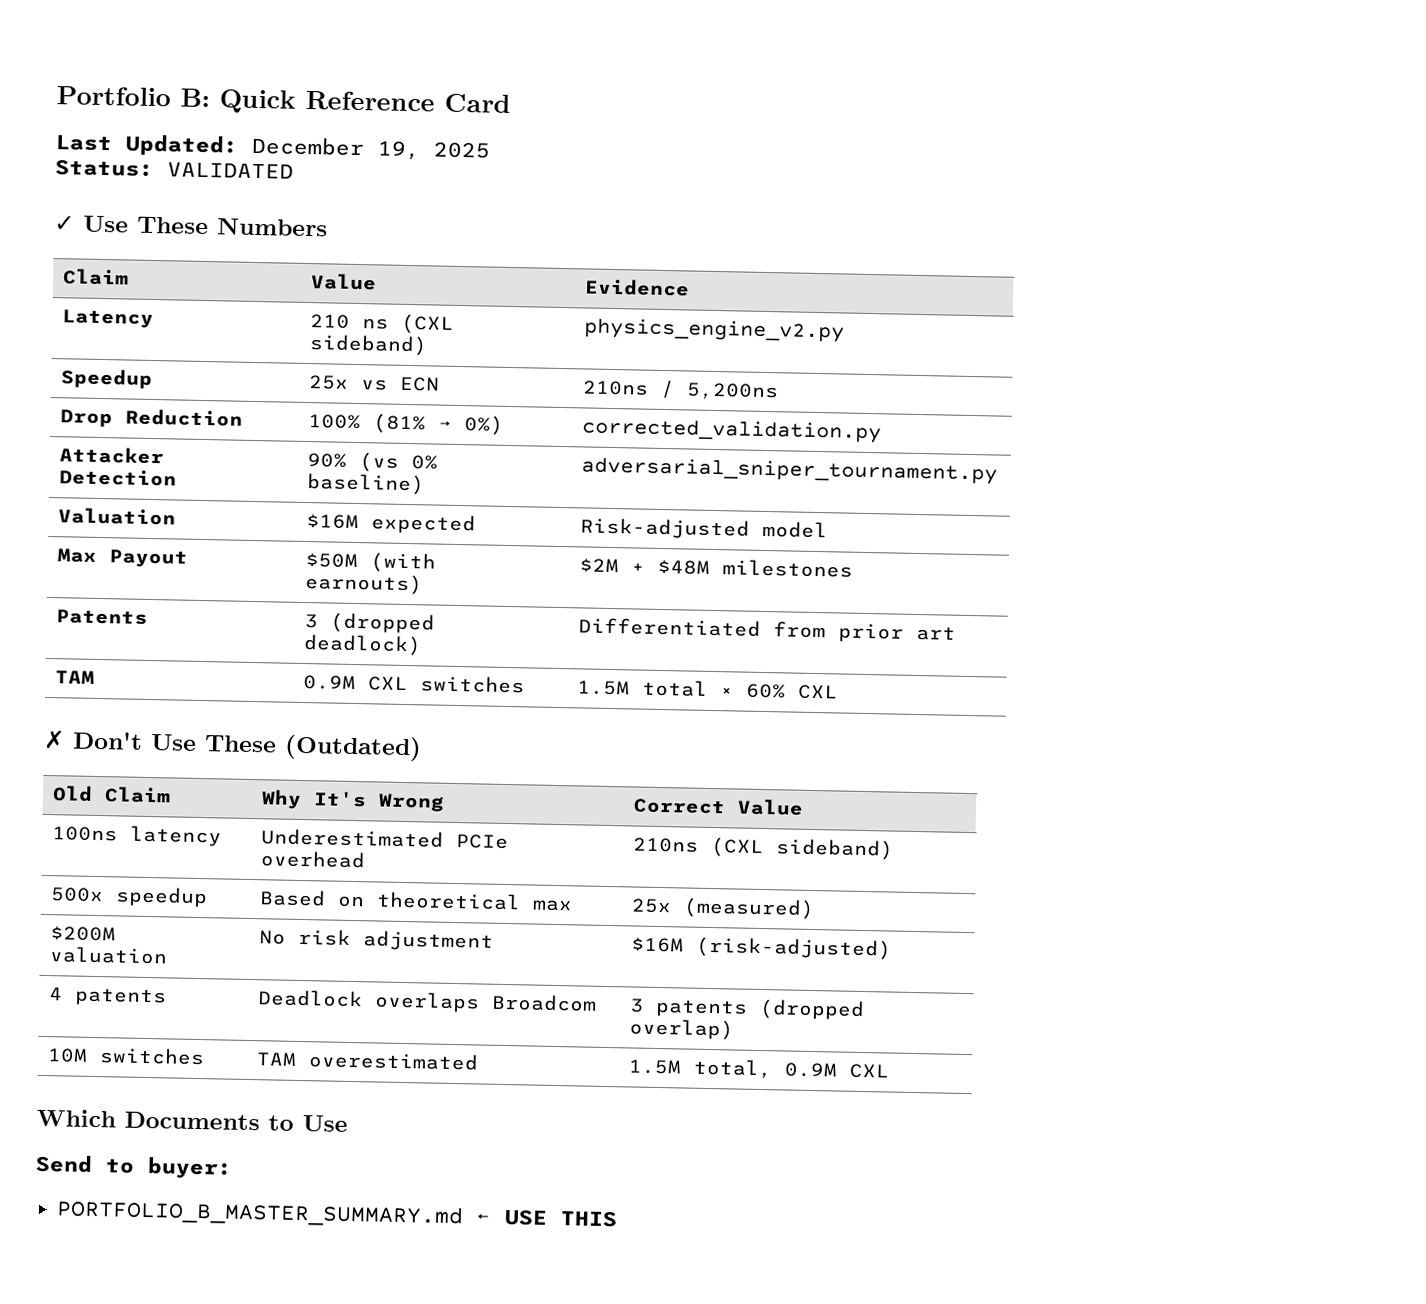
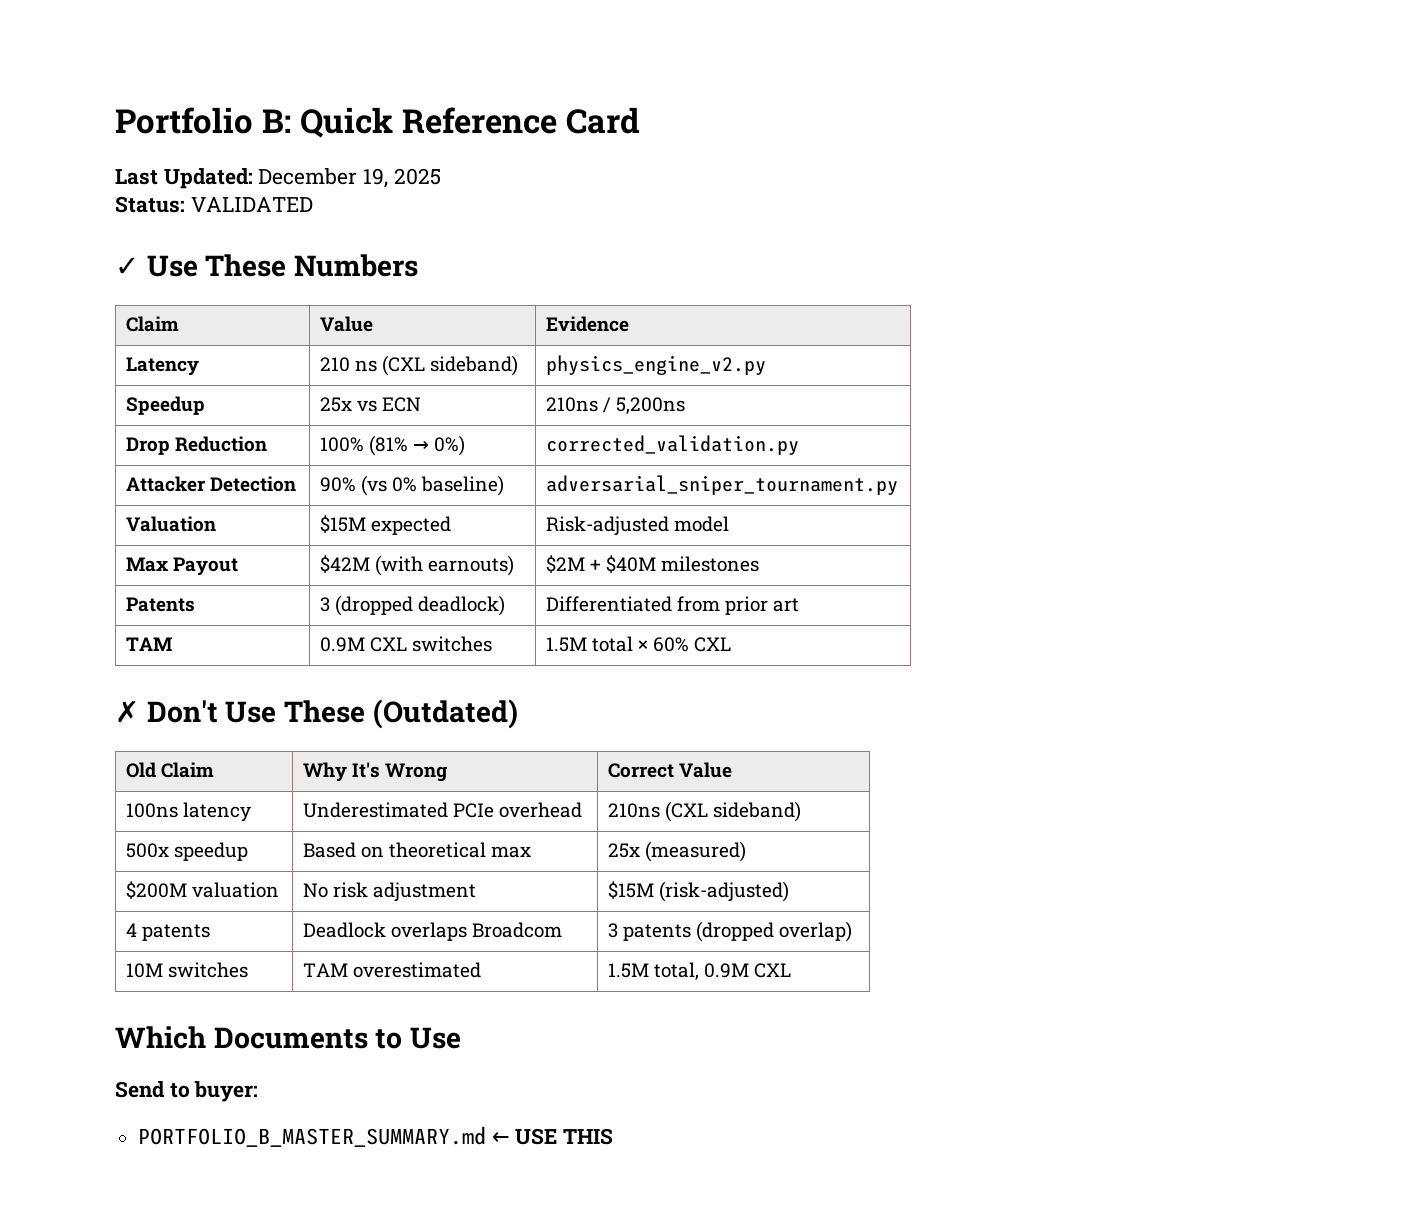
- Valuation | $16M expected | Risk-adjusted model
+ Valuation | $15M expected | Risk-adjusted model
- Max Payout | $50M (with earnouts) | $2M + $48M milestones
+ Max Payout | $42M (with earnouts) | $2M + $40M milestones
- $200M valuation | No risk adjustment | $16M (risk-adjusted)
+ $200M valuation | No risk adjustment | $15M (risk-adjusted)

